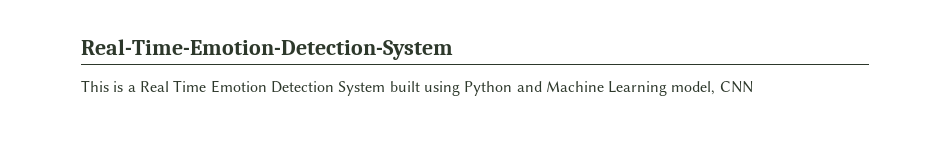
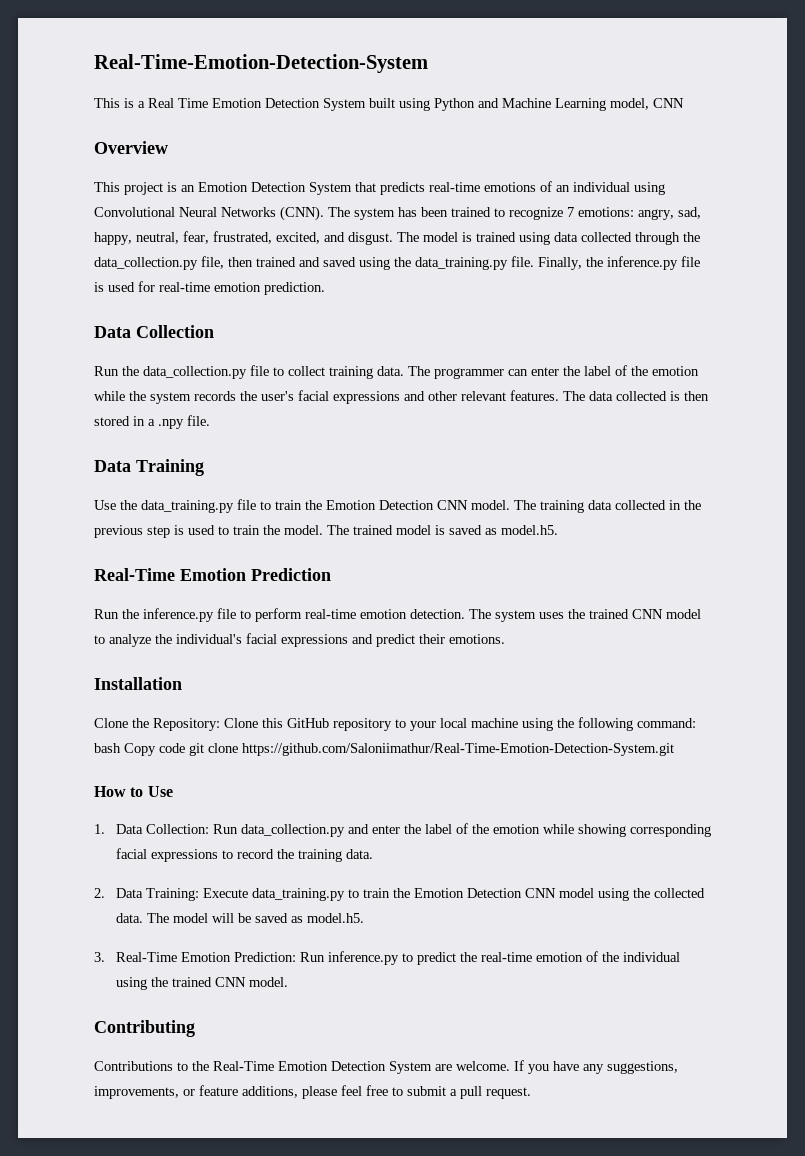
+ Overview
+ This project is an Emotion Detection System that predicts real-time emotions of an individual using Convolutional Neural Networks (CNN). The system has been trained to recognize 7 emotions: angry, sad, happy, neutral, fear, frustrated, excited, and disgust. The model is trained using data collected through the data_collection.py file, then trained and saved using the data_training.py file. Finally, the inference.py file is used for real-time emotion prediction.
+ Data Collection
+ Run the data_collection.py file to collect training data. The programmer can enter the label of the emotion while the system records the user's facial expressions and other relevant features. The data collected is then stored in a .npy file.
+ Data Training
+ Use the data_training.py file to train the Emotion Detection CNN model. The training data collected in the previous step is used to train the model. The trained model is saved as model.h5.
+ Real-Time Emotion Prediction
+ Run the inference.py file to perform real-time emotion detection. The system uses the trained CNN model to analyze the individual's facial expressions and predict their emotions.
+ Installation
+ Clone the Repository: Clone this GitHub repository to your local machine using the following command: bash Copy code git clone https://github.com/Saloniimathur/Real-Time-Emotion-Detection-System.git
+ How to Use
+ 1. Data Collection: Run data_collection.py and enter the label of the emotion while showing corresponding facial expressions to record the training data.
+ 2. Data Training: Execute data_training.py to train the Emotion Detection CNN model using the collected data. The model will be saved as model.h5.
+ 3. Real-Time Emotion Prediction: Run inference.py to predict the real-time emotion of the individual using the trained CNN model.
+ Contributing
+ Contributions to the Real-Time Emotion Detection System are welcome. If you have any suggestions, improvements, or feature additions, please feel free to submit a pull request.

